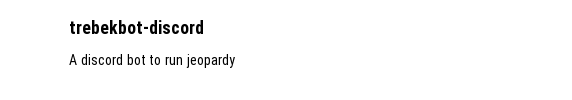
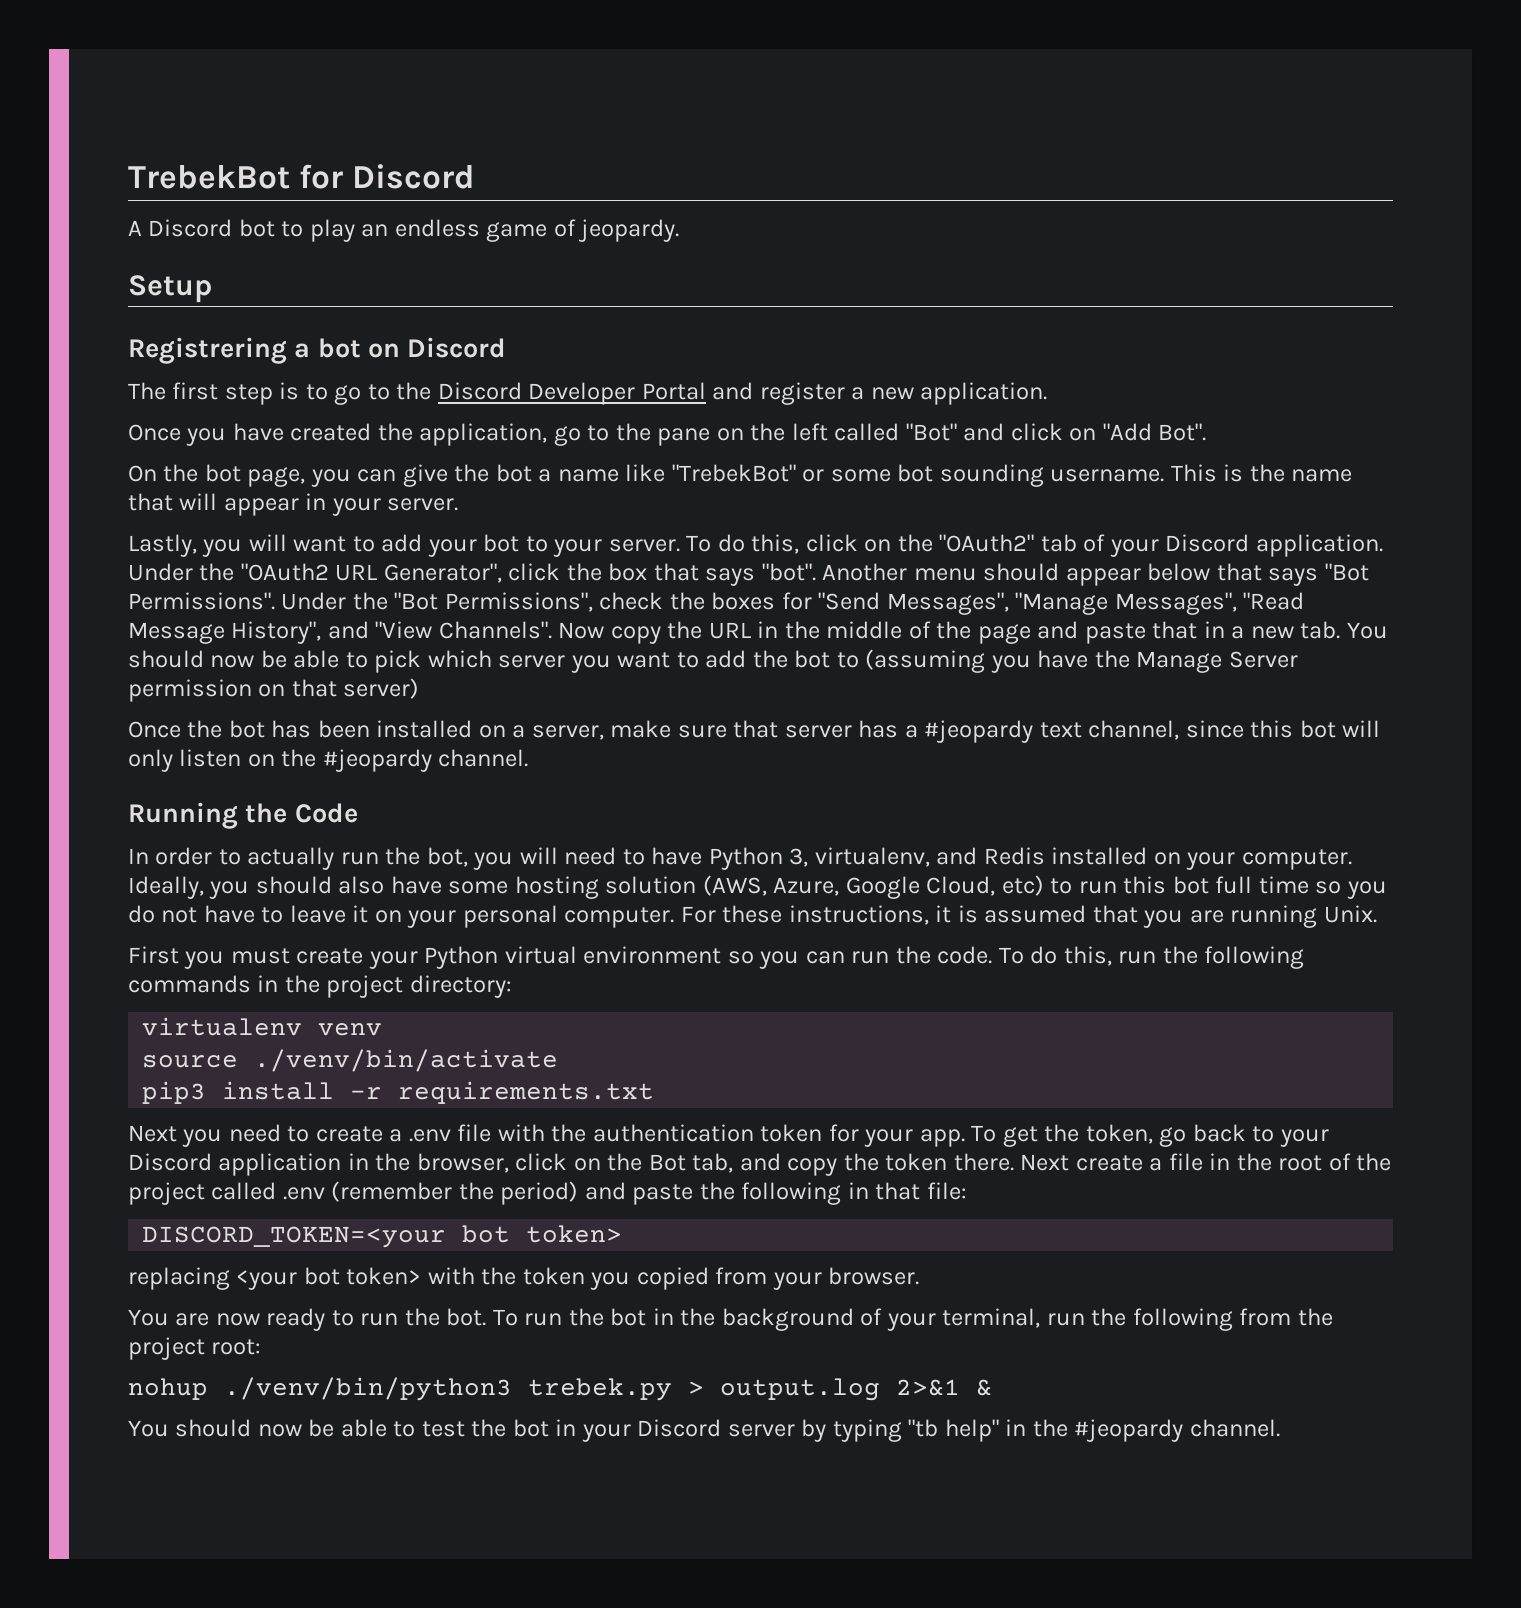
- trebekbot-discord
+ TrebekBot for Discord
- A discord bot to run jeopardy
+ A Discord bot to play an endless game of jeopardy.
+ Setup
+ Registrering a bot on Discord
+ The first step is to go to the Discord Developer Portal and register a new application.
+ Once you have created the application, go to the pane on the left called "Bot" and click on "Add Bot".
+ On the bot page, you can give the bot a name like "TrebekBot" or some bot sounding username. This is the name that will appear in your server.
+ Lastly, you will want to add your bot to your server. To do this, click on the "OAuth2" tab of your Discord application. Under the "OAuth2 URL Generator", click the box that says "bot". Another menu should appear below that says "Bot Permissions". Under the "Bot Permissions", check the boxes for "Send Messages", "Manage Messages", "Read Message History", and "View Channels". Now copy the URL in the middle of the page and paste that in a new tab. You should now be able to pick which server you want to add the bot to (assuming you have the Manage Server permission on that server)
+ Once the bot has been installed on a server, make sure that server has a #jeopardy text channel, since this bot will only listen on the #jeopardy channel.
+ Running the Code
+ In order to actually run the bot, you will need to have Python 3, virtualenv, and Redis installed on your computer. Ideally, you should also have some hosting solution (AWS, Azure, Google Cloud, etc) to run this bot full time so you do not have to leave it on your personal computer. For these instructions, it is assumed that you are running Unix.
+ First you must create your Python virtual environment so you can run the code. To do this, run the following commands in the project directory:
+ virtualenv venv
+ source ./venv/bin/activate
+ pip3 install -r requirements.txt
+ Next you need to create a .env file with the authentication token for your app. To get the token, go back to your Discord application in the browser, click on the Bot tab, and copy the token there. Next create a file in the root of the project called .env (remember the period) and paste the following in that file:
+ DISCORD_TOKEN=<your bot token>
+ replacing <your bot token> with the token you copied from your browser.
+ You are now ready to run the bot. To run the bot in the background of your terminal, run the following from the project root:
+ nohup ./venv/bin/python3 trebek.py > output.log 2>&1 &
+ You should now be able to test the bot in your Discord server by typing "tb help" in the #jeopardy channel.

